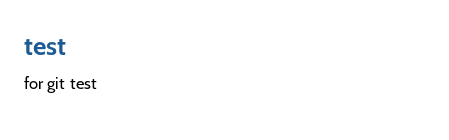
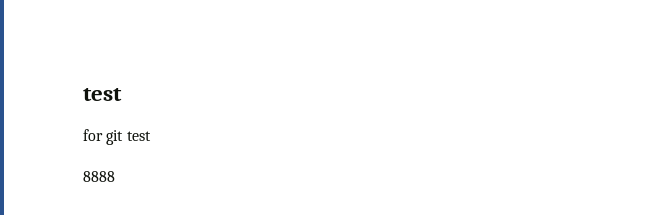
+ 8888

